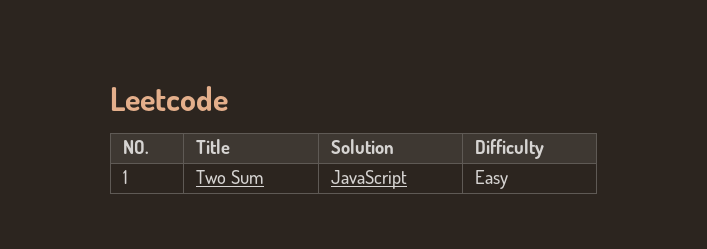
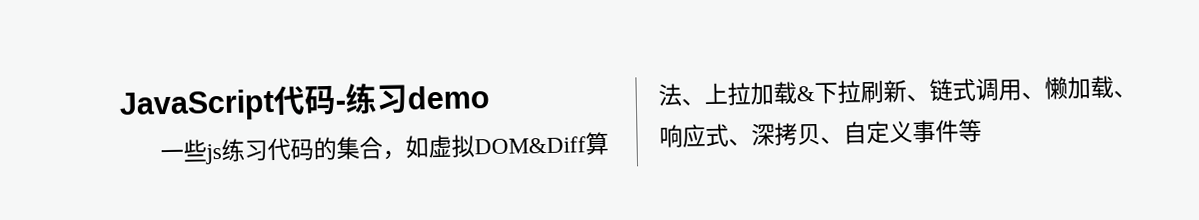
- Leetcode
- NO. | Title | Solution | Difficulty
- 1 | Two Sum | JavaScript | Easy
+ JavaScript代码-练习demo
+ 一些js练习代码的集合，如虚拟DOM&Diff算法、上拉加载&下拉刷新、链式调用、懒加载、响应式、深拷贝、自定义事件等

